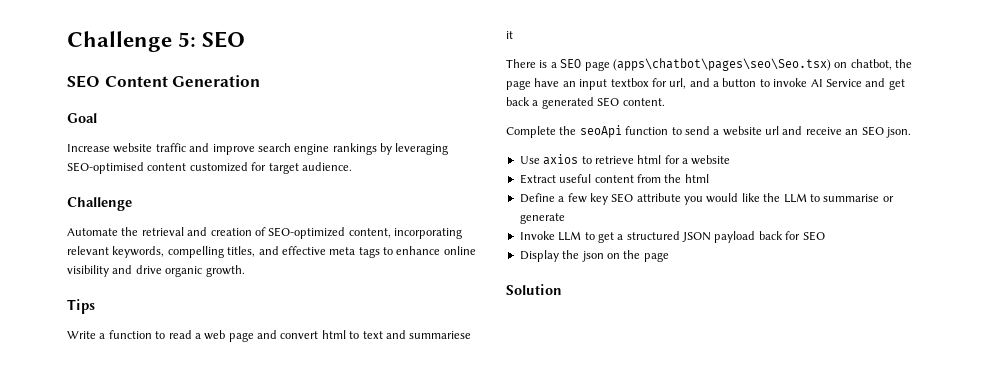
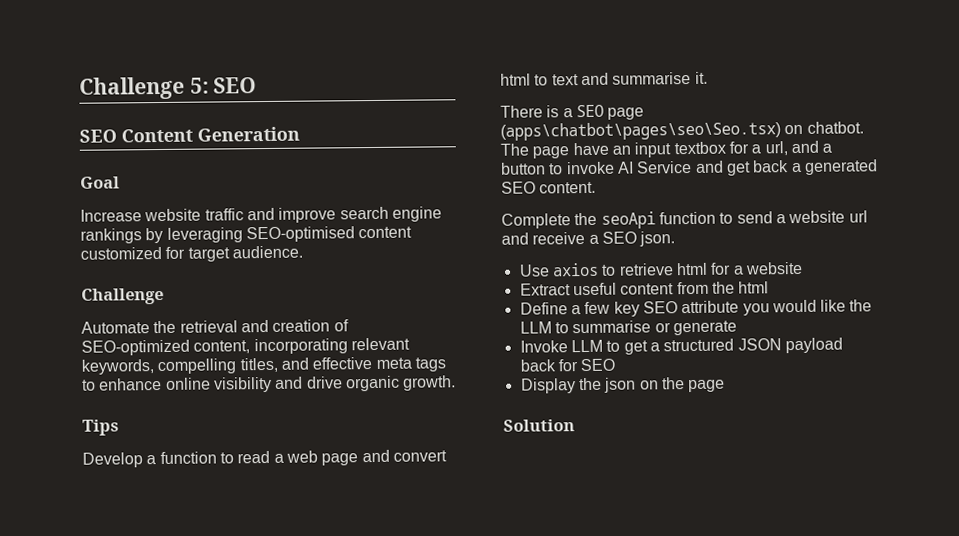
- Write a function to read a web page and convert html to text and summariese it
+ Develop a function to read a web page and convert html to text and summarise it.
- There is a SEO page (apps\chatbot\pages\seo\Seo.tsx) on chatbot, the page have an input textbox for url, and a button to invoke AI Service and get back a generated SEO content.
+ There is a SEO page (apps\chatbot\pages\seo\Seo.tsx) on chatbot. The page have an input textbox for a url, and a button to invoke AI Service and get back a generated SEO content.
- Complete the seoApi function to send a website url and receive an SEO json.
+ Complete the seoApi function to send a website url and receive a SEO json.

